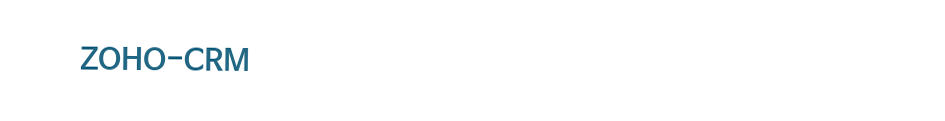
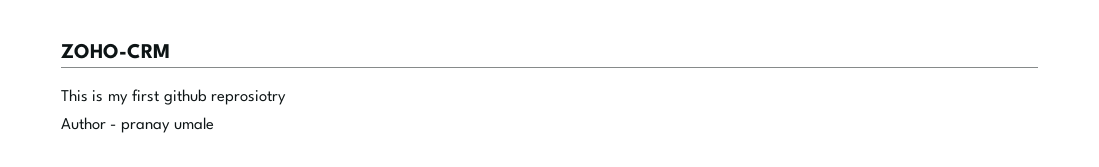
+ This is my first github reprosiotry
+ Author - pranay umale

